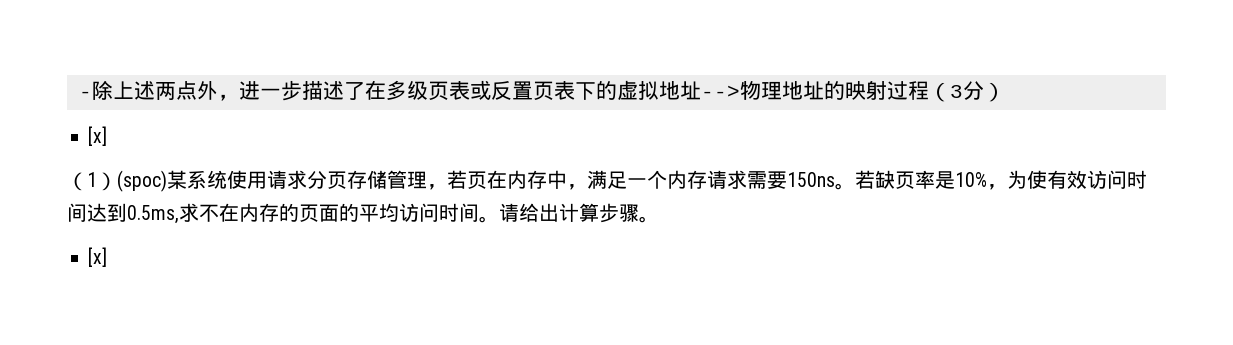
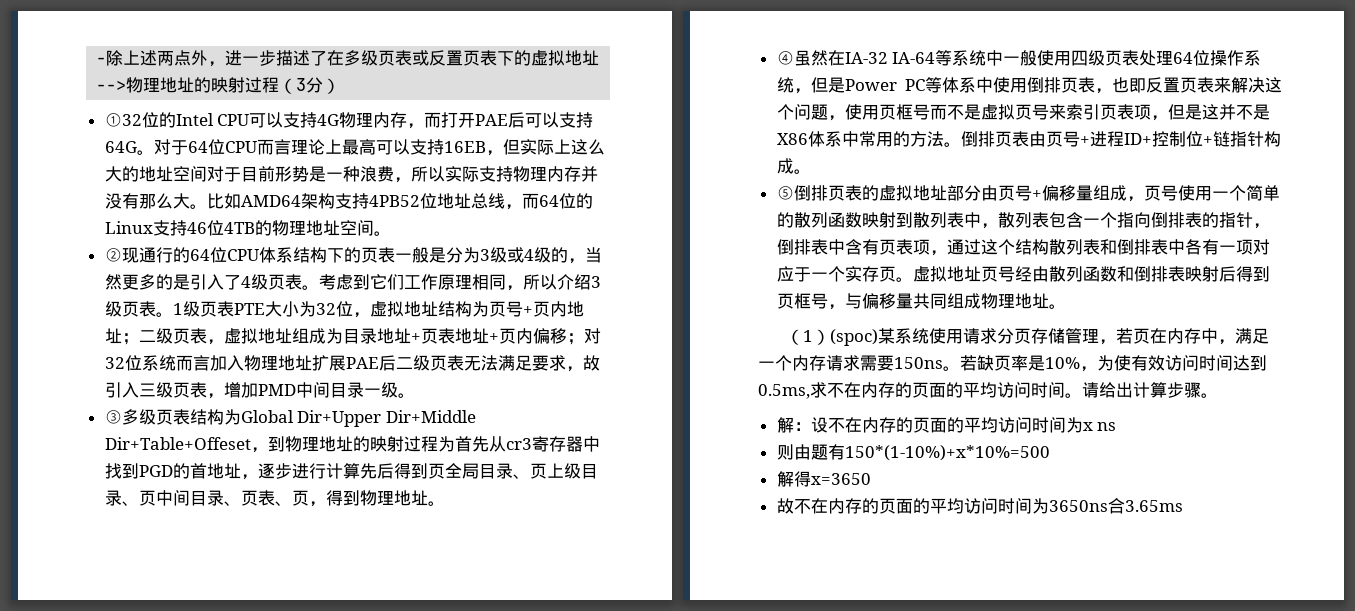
  -除上述两点外，进一步描述了在多级页表或反置页表下的虚拟地址-->物理地址的映射过程（3分）
- [x]
+ ①32位的Intel CPU可以支持4G物理内存，而打开PAE后可以支持64G。对于64位CPU而言理论上最高可以支持16EB，但实际上这么大的地址空间对于目前形势是一种浪费，所以实际支持物理内存并没有那么大。比如AMD64架构支持4PB52位地址总线，而64位的Linux支持46位4TB的物理地址空间。
+ ②现通行的64位CPU体系结构下的页表一般是分为3级或4级的，当然更多的是引入了4级页表。考虑到它们工作原理相同，所以介绍3级页表。1级页表PTE大小为32位，虚拟地址结构为页号+页内地址；二级页表，虚拟地址组成为目录地址+页表地址+页内偏移；对32位系统而言加入物理地址扩展PAE后二级页表无法满足要求，故引入三级页表，增加PMD中间目录一级。
+ ③多级页表结构为Global Dir+Upper Dir+Middle Dir+Table+Offeset，到物理地址的映射过程为首先从cr3寄存器中找到PGD的首地址，逐步进行计算先后得到页全局目录、页上级目录、页中间目录、页表、页，得到物理地址。
+ ④虽然在IA-32 IA-64等系统中一般使用四级页表处理64位操作系统，但是Power PC等体系中使用倒排页表，也即反置页表来解决这个问题，使用页框号而不是虚拟页号来索引页表项，但是这并不是X86体系中常用的方法。倒排页表由页号+进程ID+控制位+链指针构成。
+ ⑤倒排页表的虚拟地址部分由页号+偏移量组成，页号使用一个简单的散列函数映射到散列表中，散列表包含一个指向倒排表的指针，倒排表中含有页表项，通过这个结构散列表和倒排表中各有一项对应于一个实存页。虚拟地址页号经由散列函数和倒排表映射后得到页框号，与偏移量共同组成物理地址。
  请给出计算步骤。
- [x]
+ 解：设不在内存的页面的平均访问时间为x ns
+ 则由题有150*(1-10%)+x*10%=500
+ 解得x=3650
+ 故不在内存的页面的平均访问时间为3650ns合3.65ms

